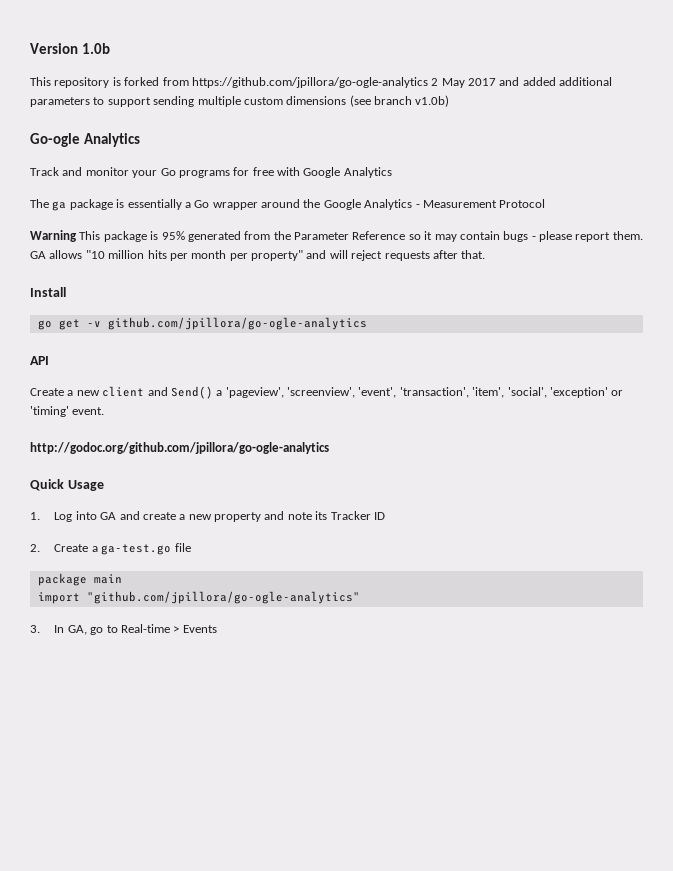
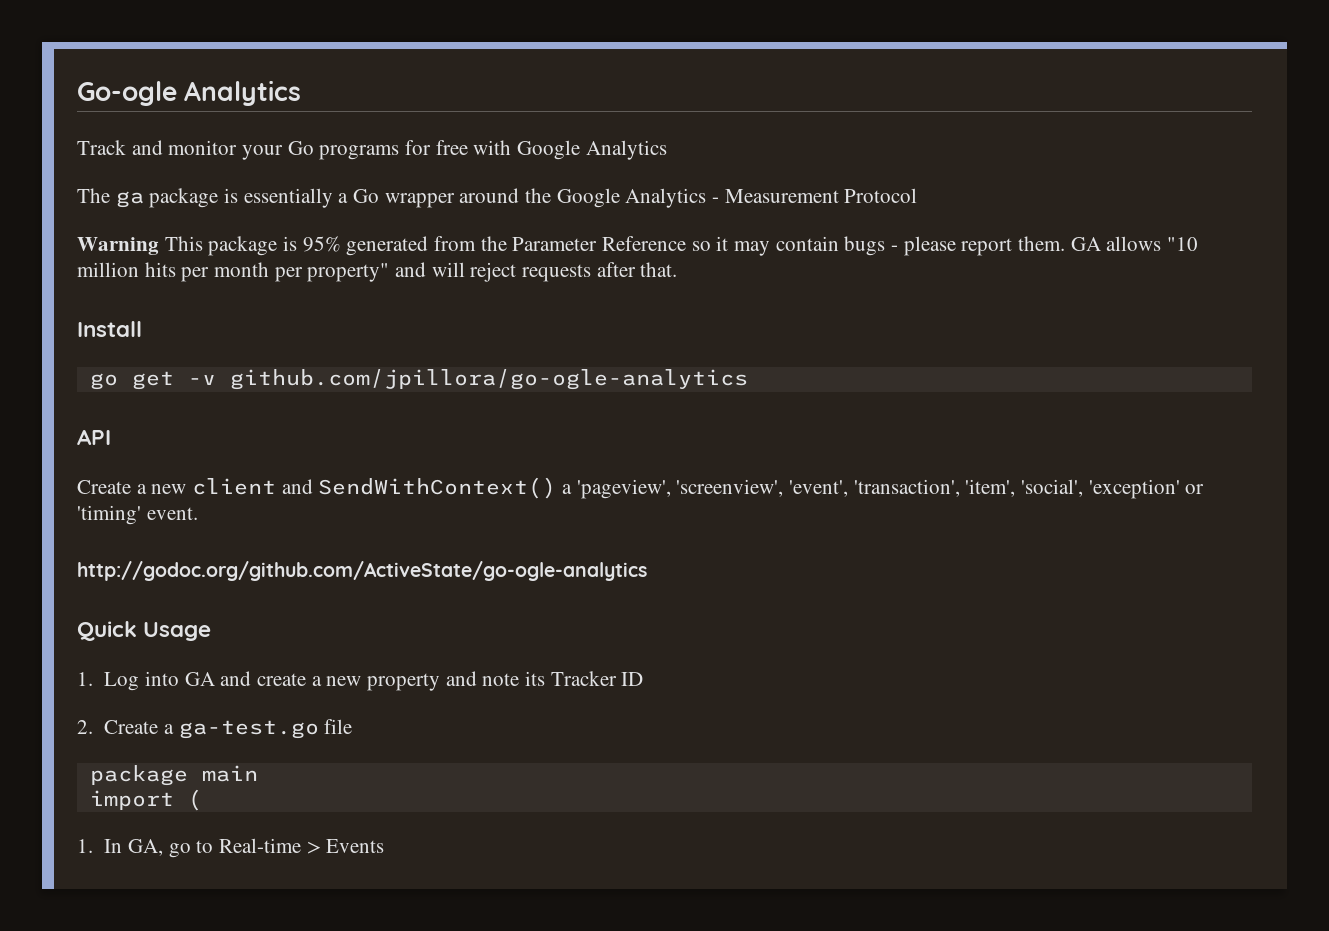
- Version 1.0b
- This repository is forked from https://github.com/jpillora/go-ogle-analytics 2 May 2017 and added additional parameters to support sending multiple custom dimensions (see branch v1.0b)
- Create a new client and Send() a 'pageview', 'screenview', 'event', 'transaction', 'item', 'social', 'exception' or 'timing' event.
+ Create a new client and SendWithContext() a 'pageview', 'screenview', 'event', 'transaction', 'item', 'social', 'exception' or 'timing' event.
- http://godoc.org/github.com/jpillora/go-ogle-analytics
+ http://godoc.org/github.com/ActiveState/go-ogle-analytics
- import "github.com/jpillora/go-ogle-analytics"
- 3. In GA, go to Real-time > Events
+ import (
+ 1. In GA, go to Real-time > Events

